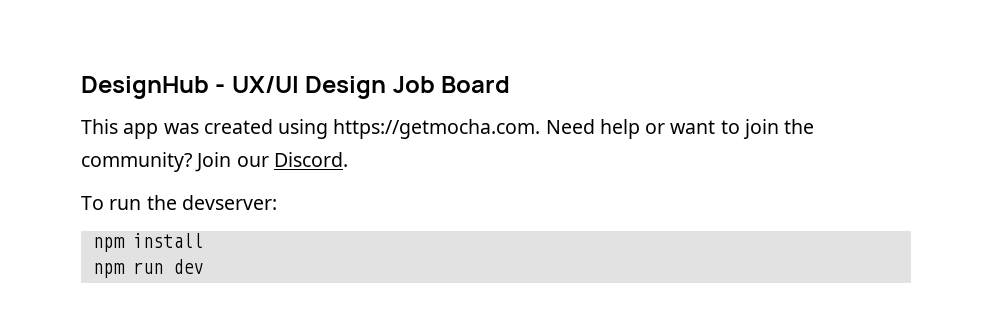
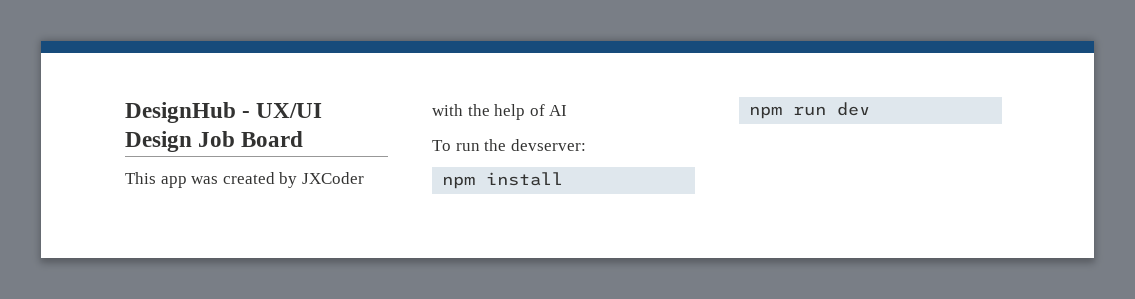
- This app was created using https://getmocha.com. Need help or want to join the community? Join our Discord.
+ This app was created by JXCoder with the help of AI

